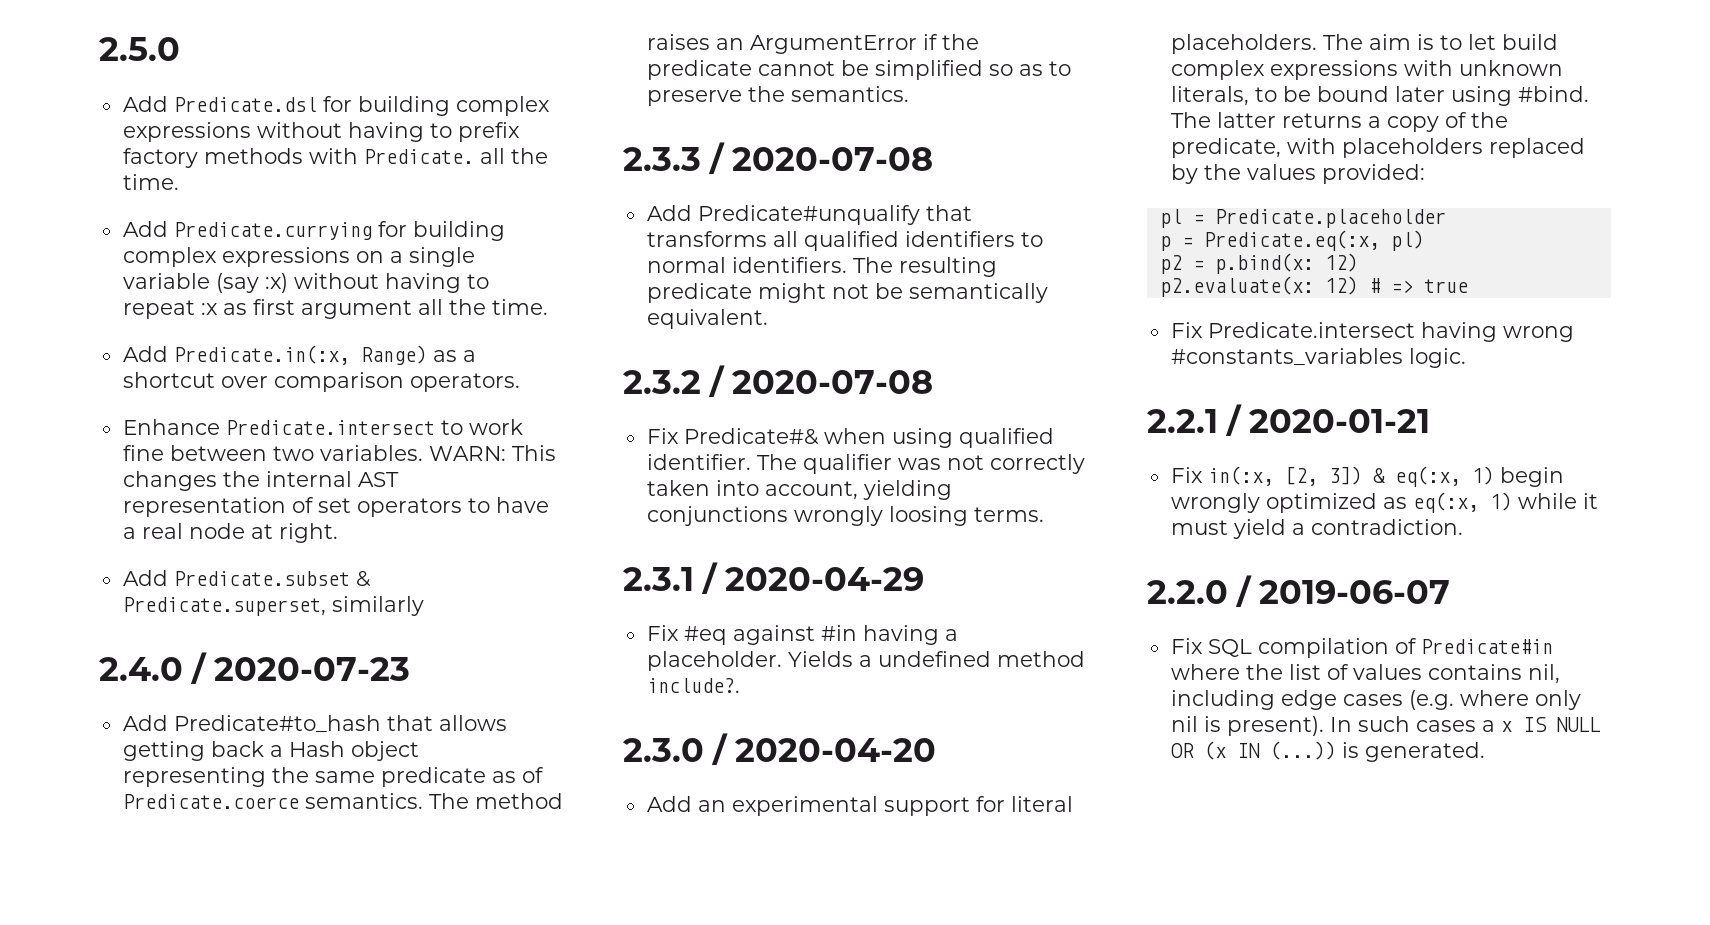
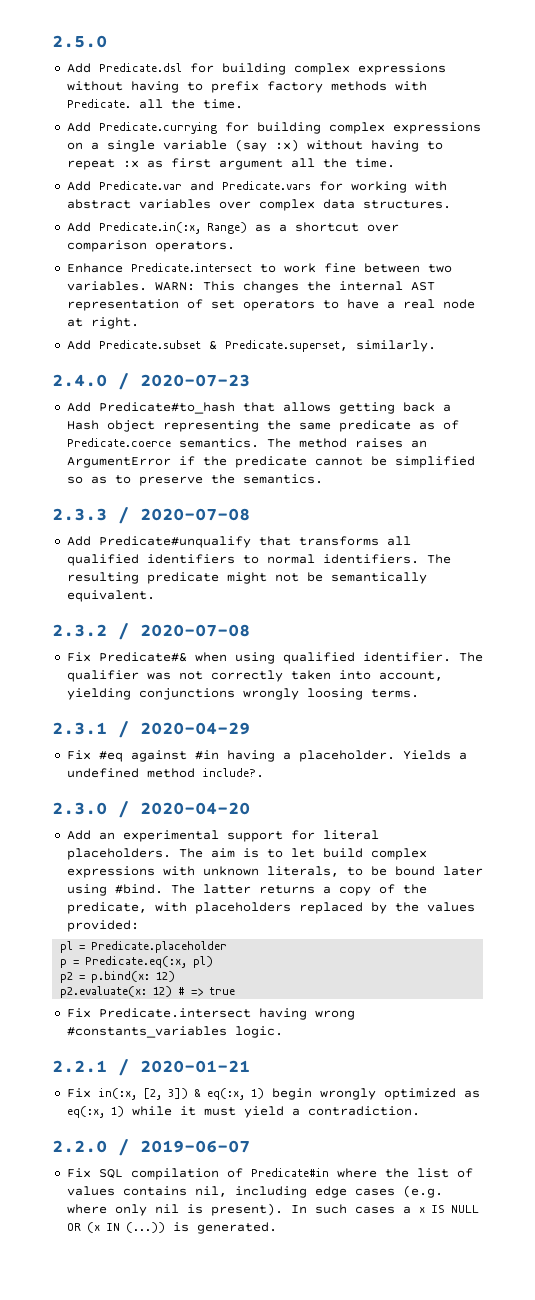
+ Add Predicate.var and Predicate.vars for working with abstract variables over complex data structures.
- Add Predicate.subset & Predicate.superset, similarly
+ Add Predicate.subset & Predicate.superset, similarly.

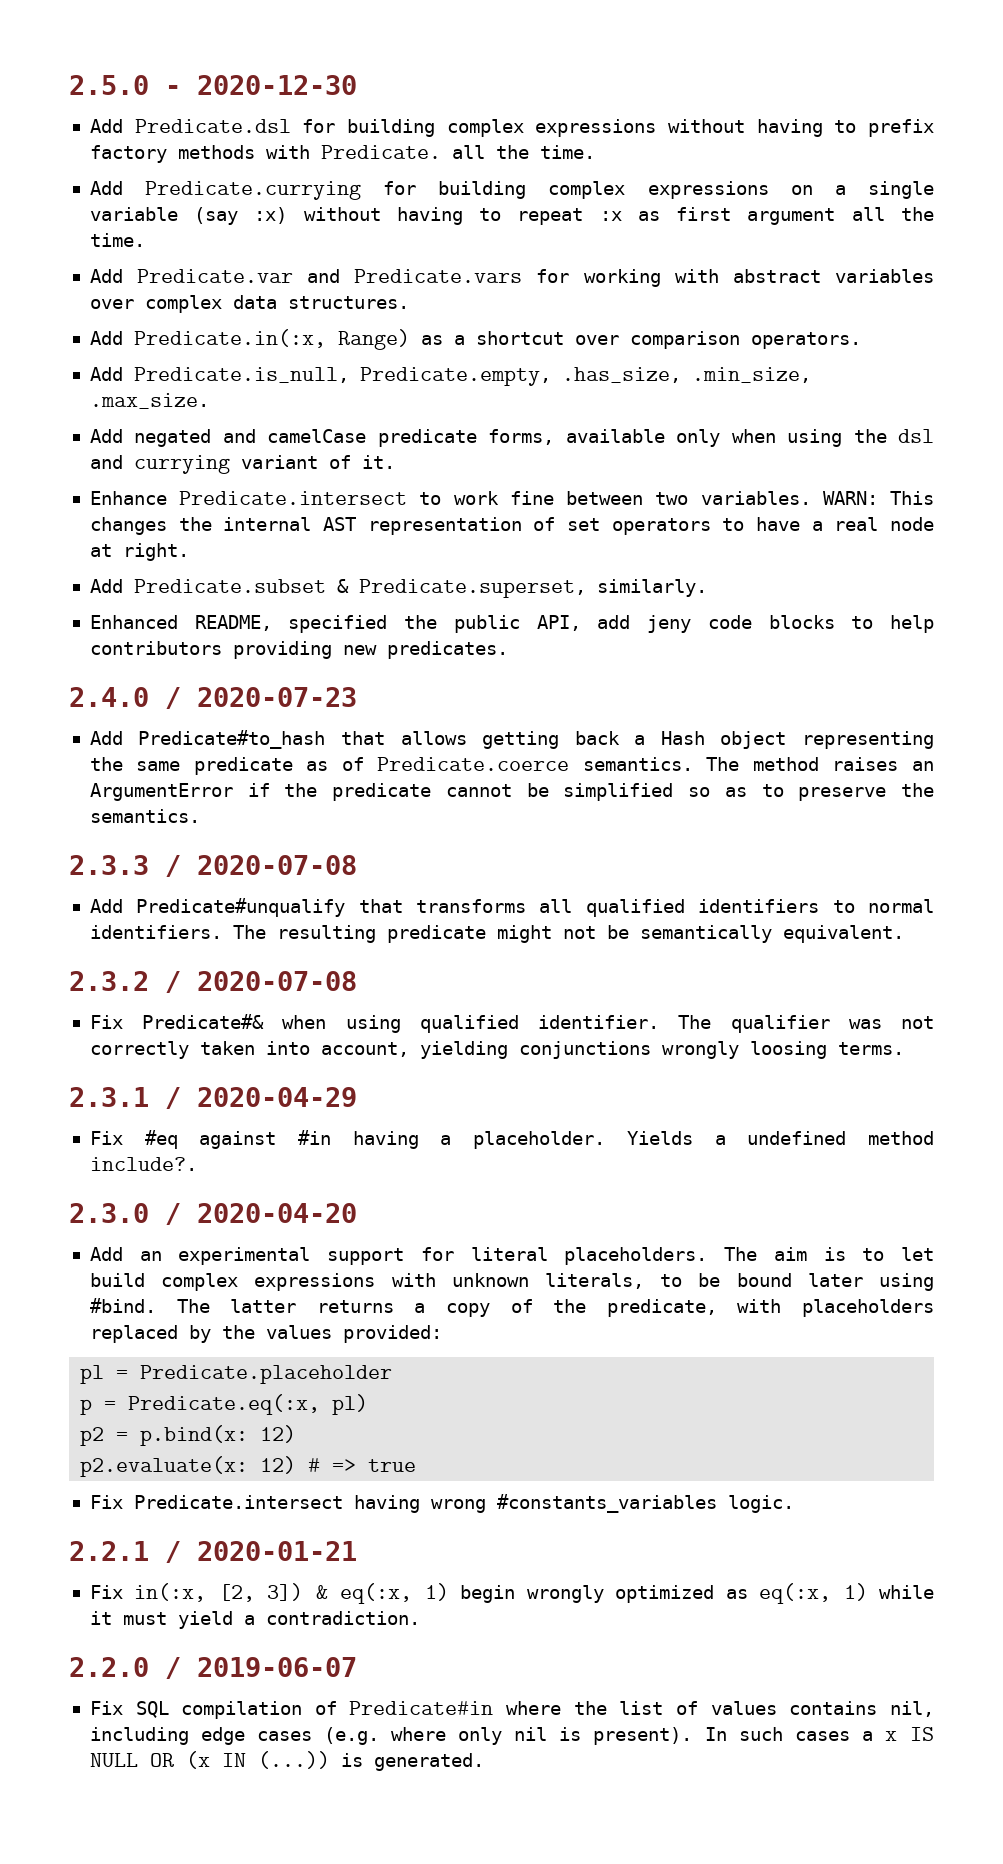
- 2.5.0
+ 2.5.0 - 2020-12-30
+ Add Predicate.is_null, Predicate.empty, .has_size, .min_size, .max_size.
+ Add negated and camelCase predicate forms, available only when using the dsl and currying variant of it.
+ Enhanced README, specified the public API, add jeny code blocks to help contributors providing new predicates.

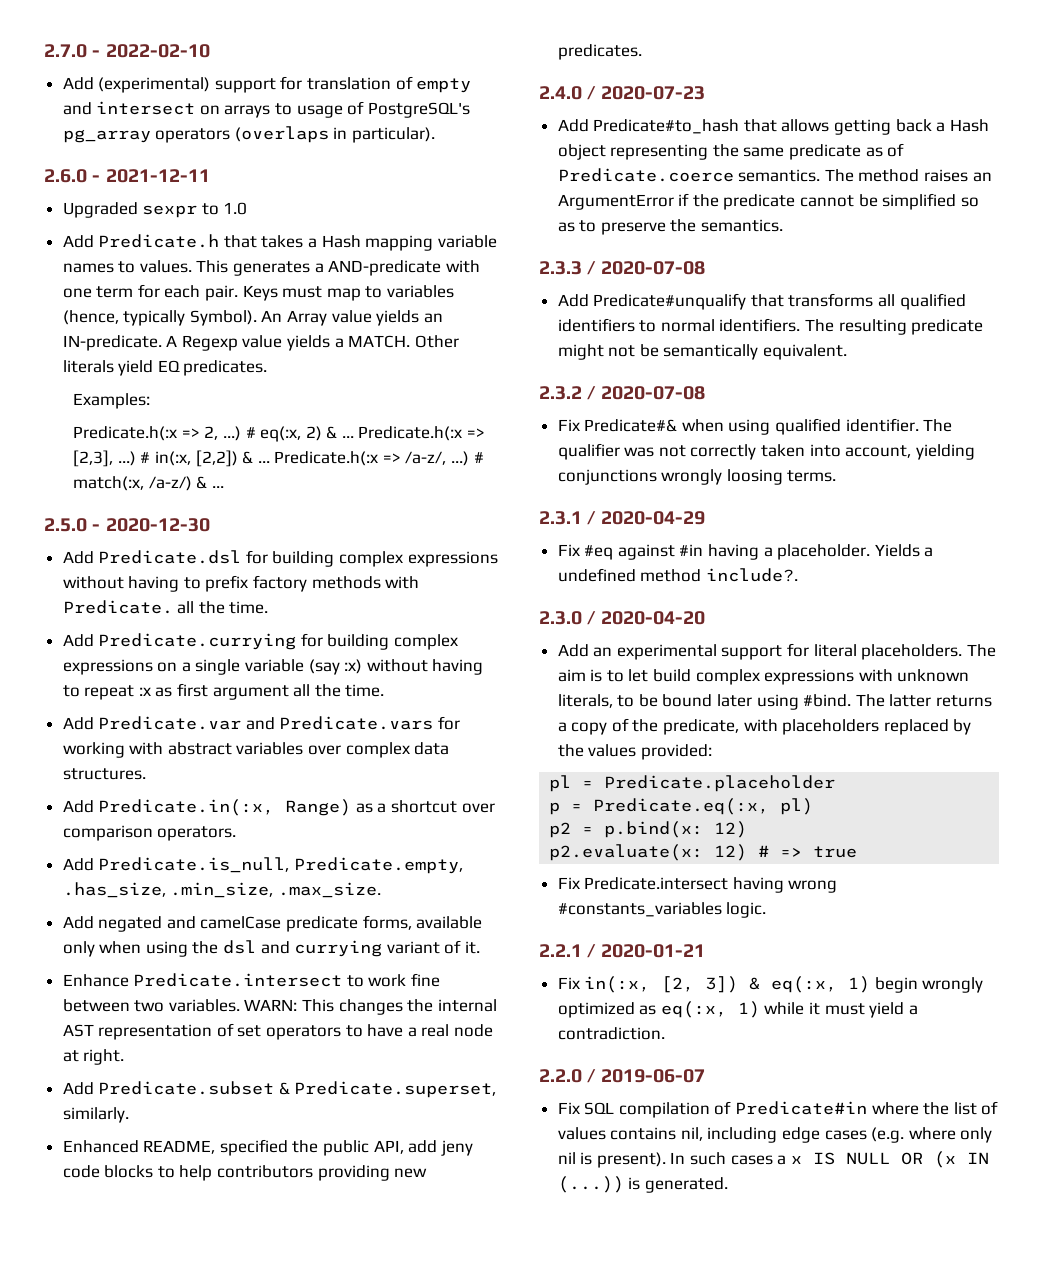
+ 2.7.0 - 2022-02-10
+ Add (experimental) support for translation of empty and intersect on arrays to usage of PostgreSQL's pg_array operators (overlaps in particular).
+ 2.6.0 - 2021-12-11
+ Upgraded sexpr to 1.0
+ Add Predicate.h that takes a Hash mapping variable names to values. This generates a AND-predicate with one term for each pair. Keys must map to variables (hence, typically Symbol). An Array value yields an IN-predicate. A Regexp value yields a MATCH. Other literals yield EQ predicates.
+ Examples:
+ Predicate.h(:x => 2, ...) # eq(:x, 2) & ... Predicate.h(:x => [2,3], ...) # in(:x, [2,2]) & ... Predicate.h(:x => /a-z/, ...) # match(:x, /a-z/) & ...

